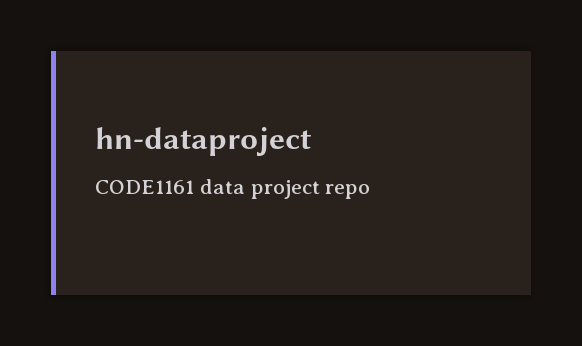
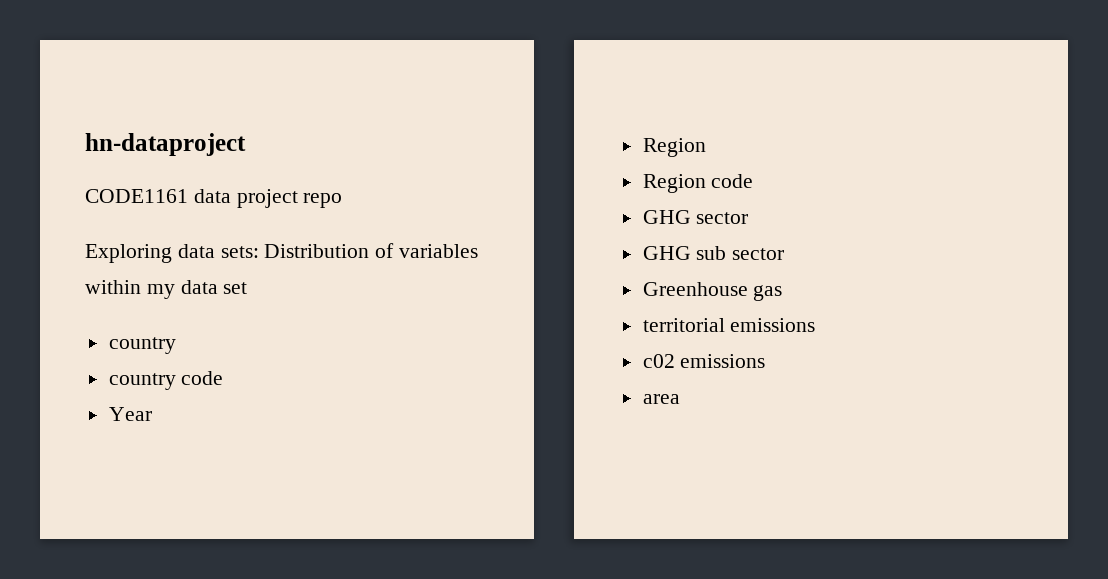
+ Exploring data sets: Distribution of variables within my data set
+ country
+ country code
+ Year
+ Region
+ Region code
+ GHG sector
+ GHG sub sector
+ Greenhouse gas
+ territorial emissions
+ c02 emissions
+ area

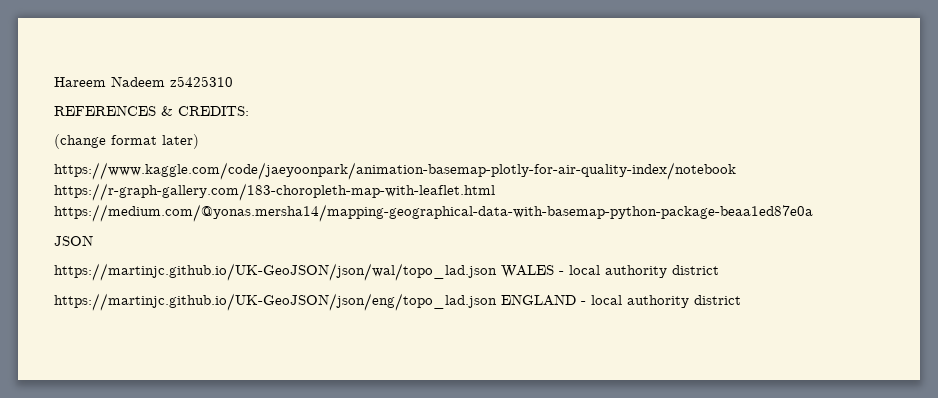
- hn-dataproject
- CODE1161 data project repo
- Exploring data sets: Distribution of variables within my data set
- country
- country code
- Year
- Region
- Region code
- GHG sector
- GHG sub sector
- Greenhouse gas
- territorial emissions
- c02 emissions
- area
+ Hareem Nadeem z5425310
+ REFERENCES & CREDITS:
+ (change format later)
+ https://www.kaggle.com/code/jaeyoonpark/animation-basemap-plotly-for-air-quality-index/notebook https://r-graph-gallery.com/183-choropleth-map-with-leaflet.html https://medium.com/@yonas.mersha14/mapping-geographical-data-with-basemap-python-package-beaa1ed87e0a
+ JSON
+ https://martinjc.github.io/UK-GeoJSON/json/wal/topo_lad.json WALES - local authority district
+ https://martinjc.github.io/UK-GeoJSON/json/eng/topo_lad.json ENGLAND - local authority district

